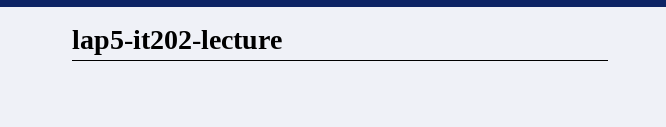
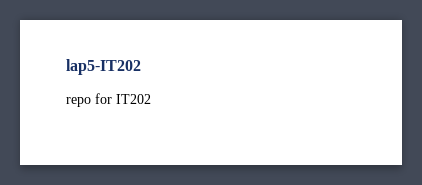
- lap5-it202-lecture
+ lap5-IT202
+ repo for IT202

